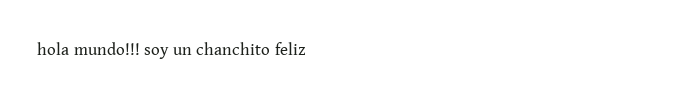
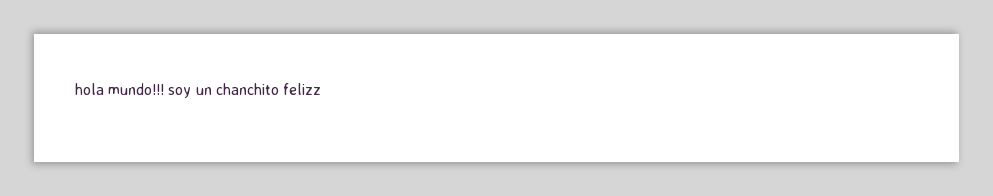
- hola mundo!!! soy un chanchito feliz
+ hola mundo!!! soy un chanchito felizz

